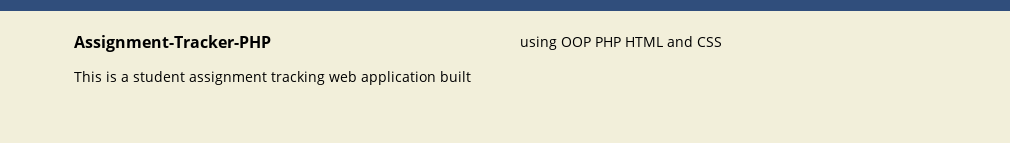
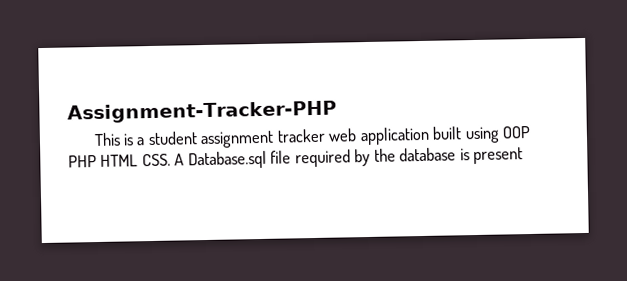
- This is a student assignment tracking web application built using OOP PHP HTML and CSS
+ This is a student assignment tracker web application built using OOP PHP HTML CSS. A Database.sql file required by the database is present

